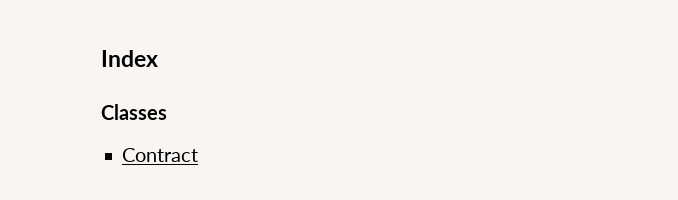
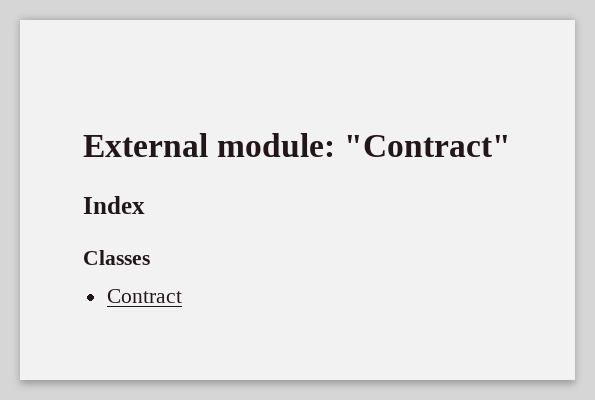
+ External module: "Contract"

